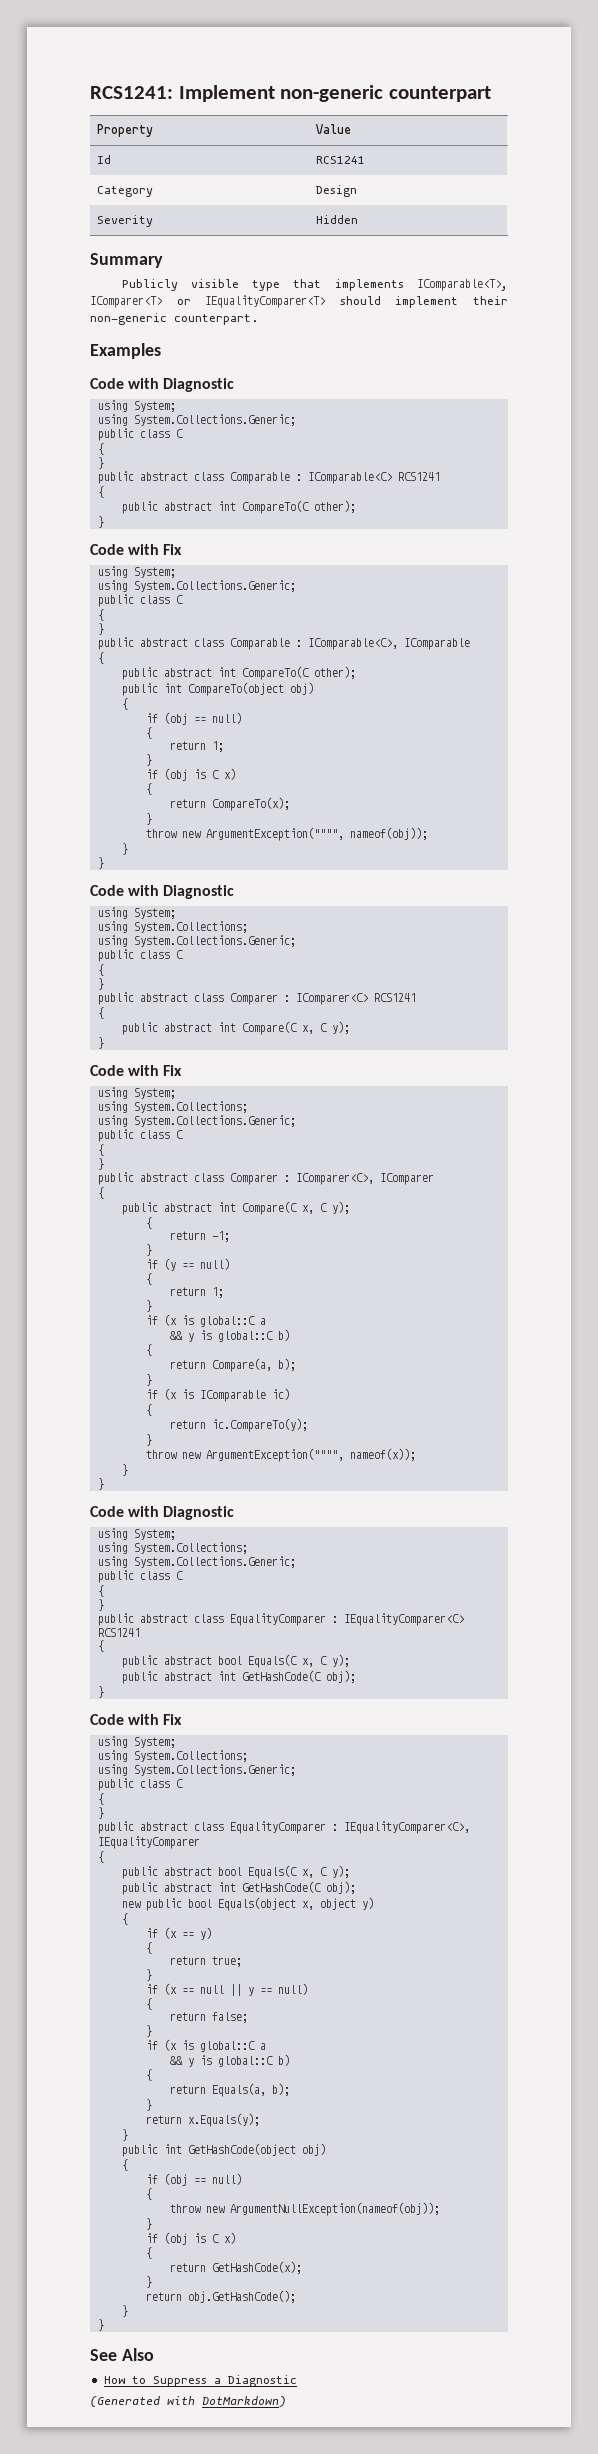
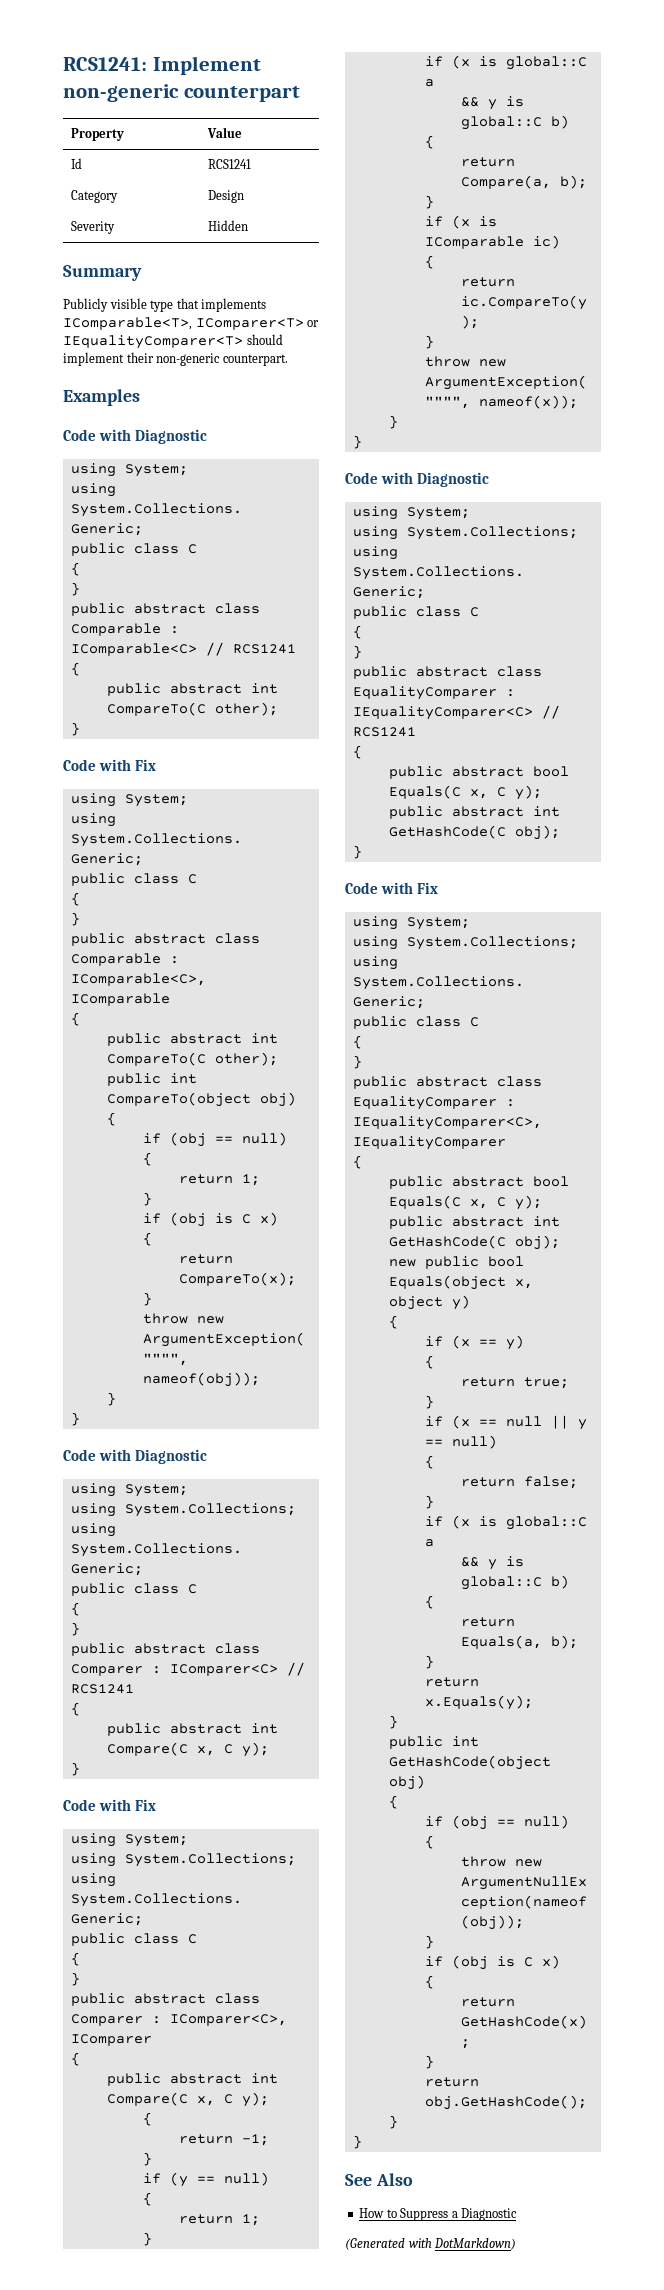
- public abstract class Comparable : IComparable<C> RCS1241
+ public abstract class Comparable : IComparable<C> // RCS1241
- public abstract class Comparer : IComparer<C> RCS1241
+ public abstract class Comparer : IComparer<C> // RCS1241
- public abstract class EqualityComparer : IEqualityComparer<C> RCS1241
+ public abstract class EqualityComparer : IEqualityComparer<C> // RCS1241

